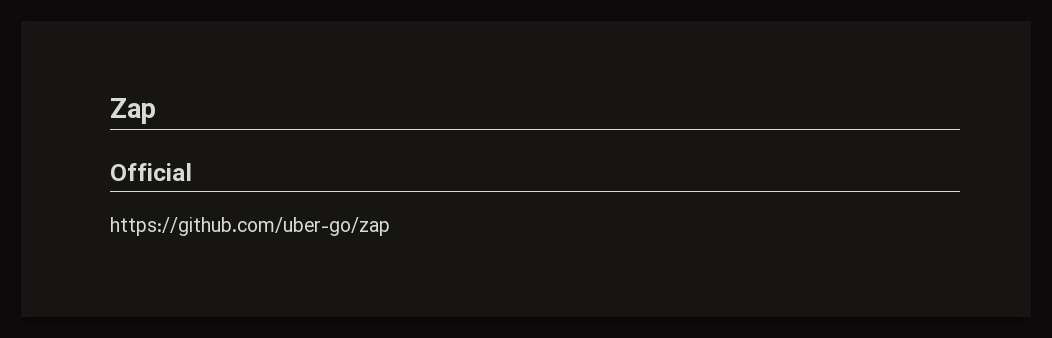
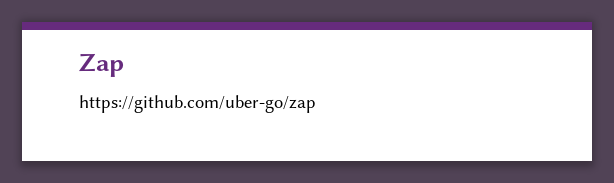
- Official

